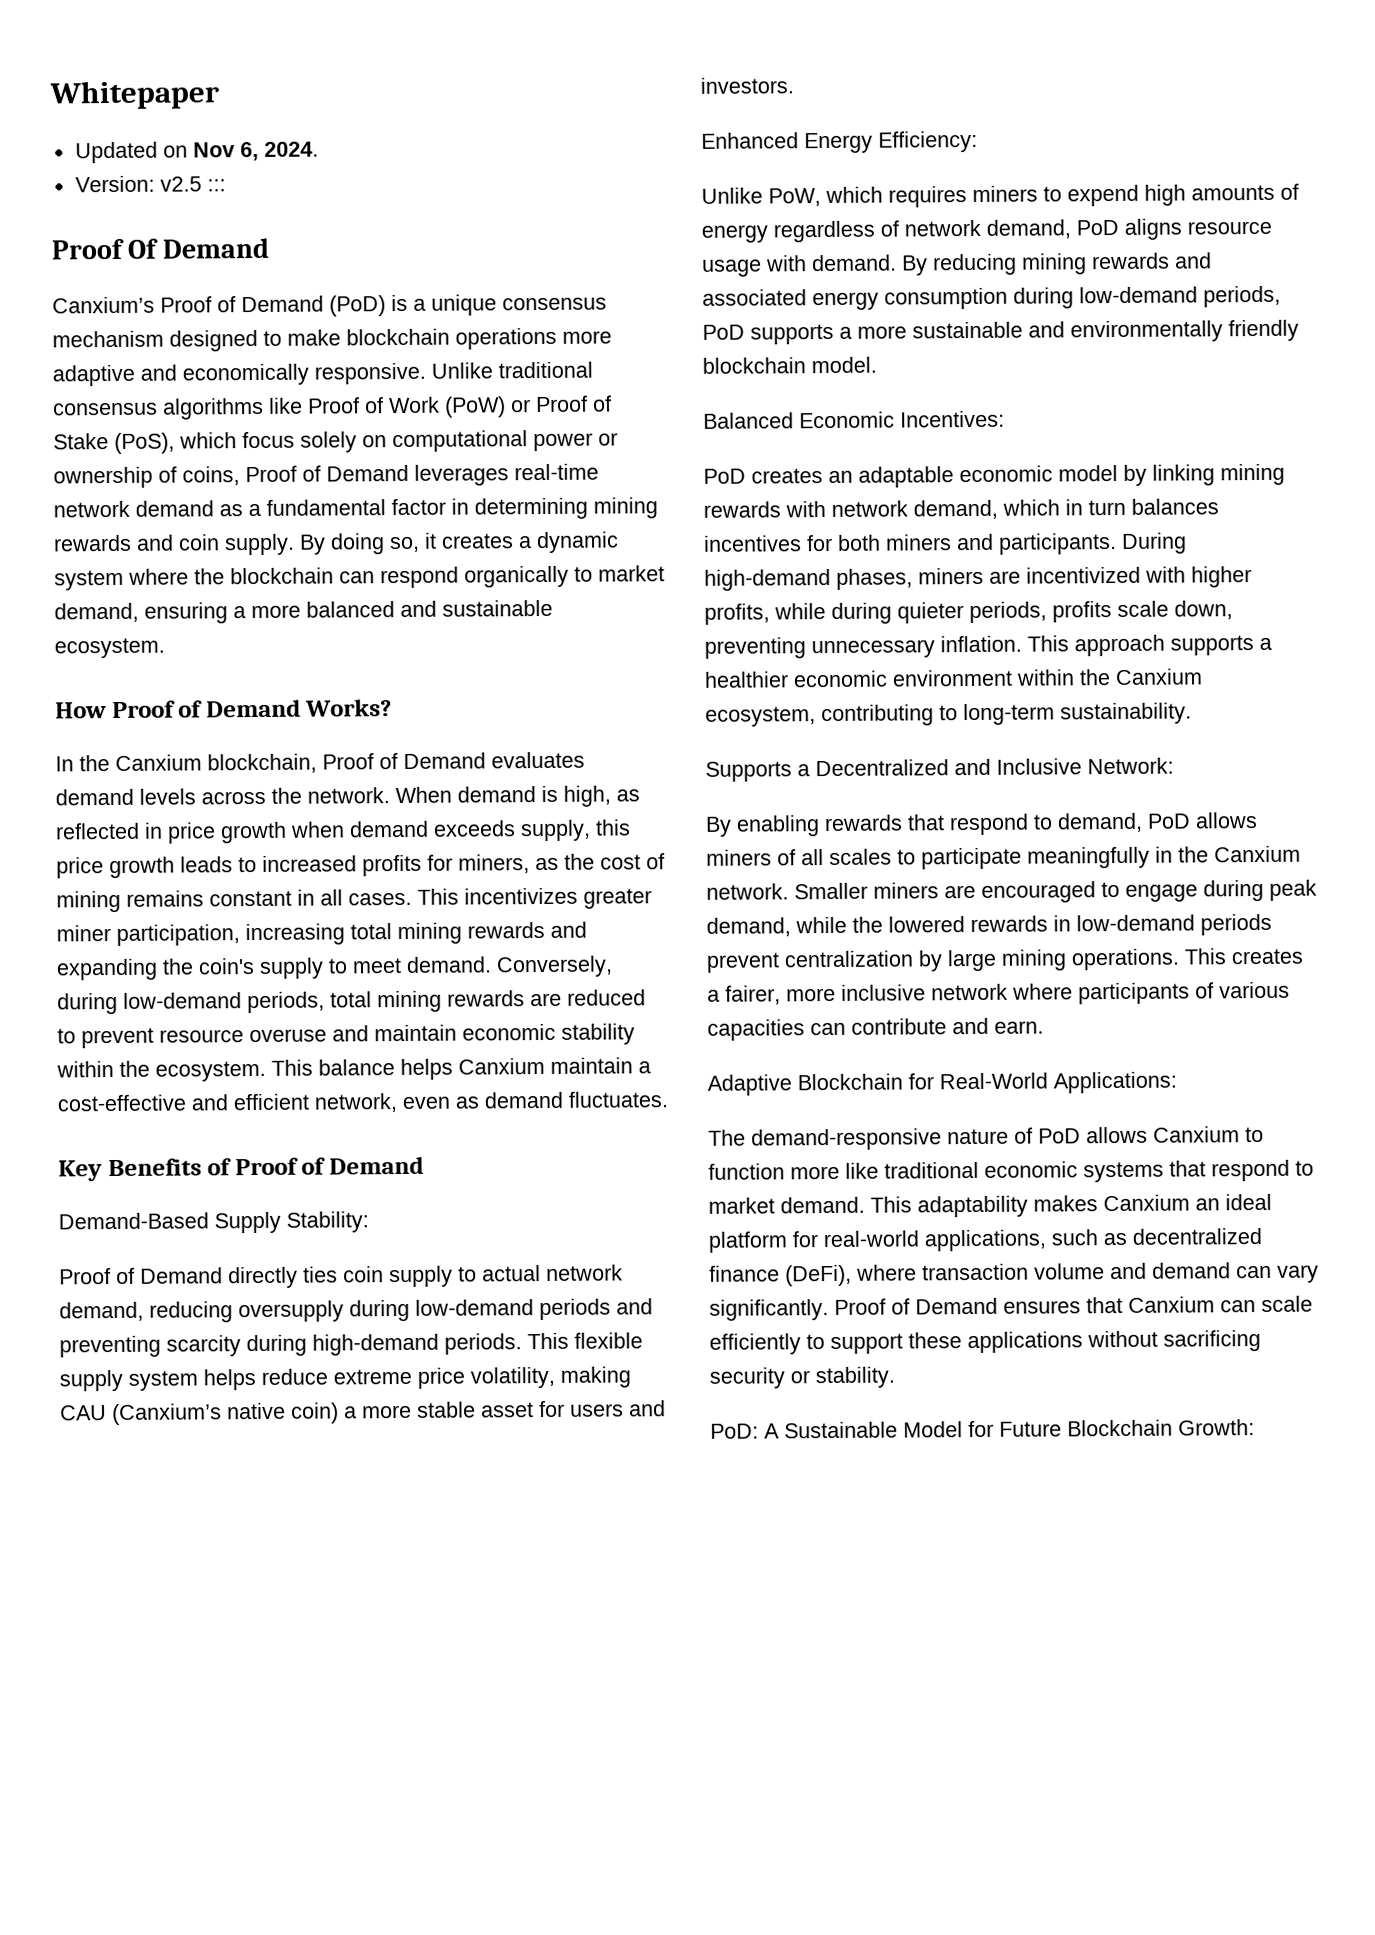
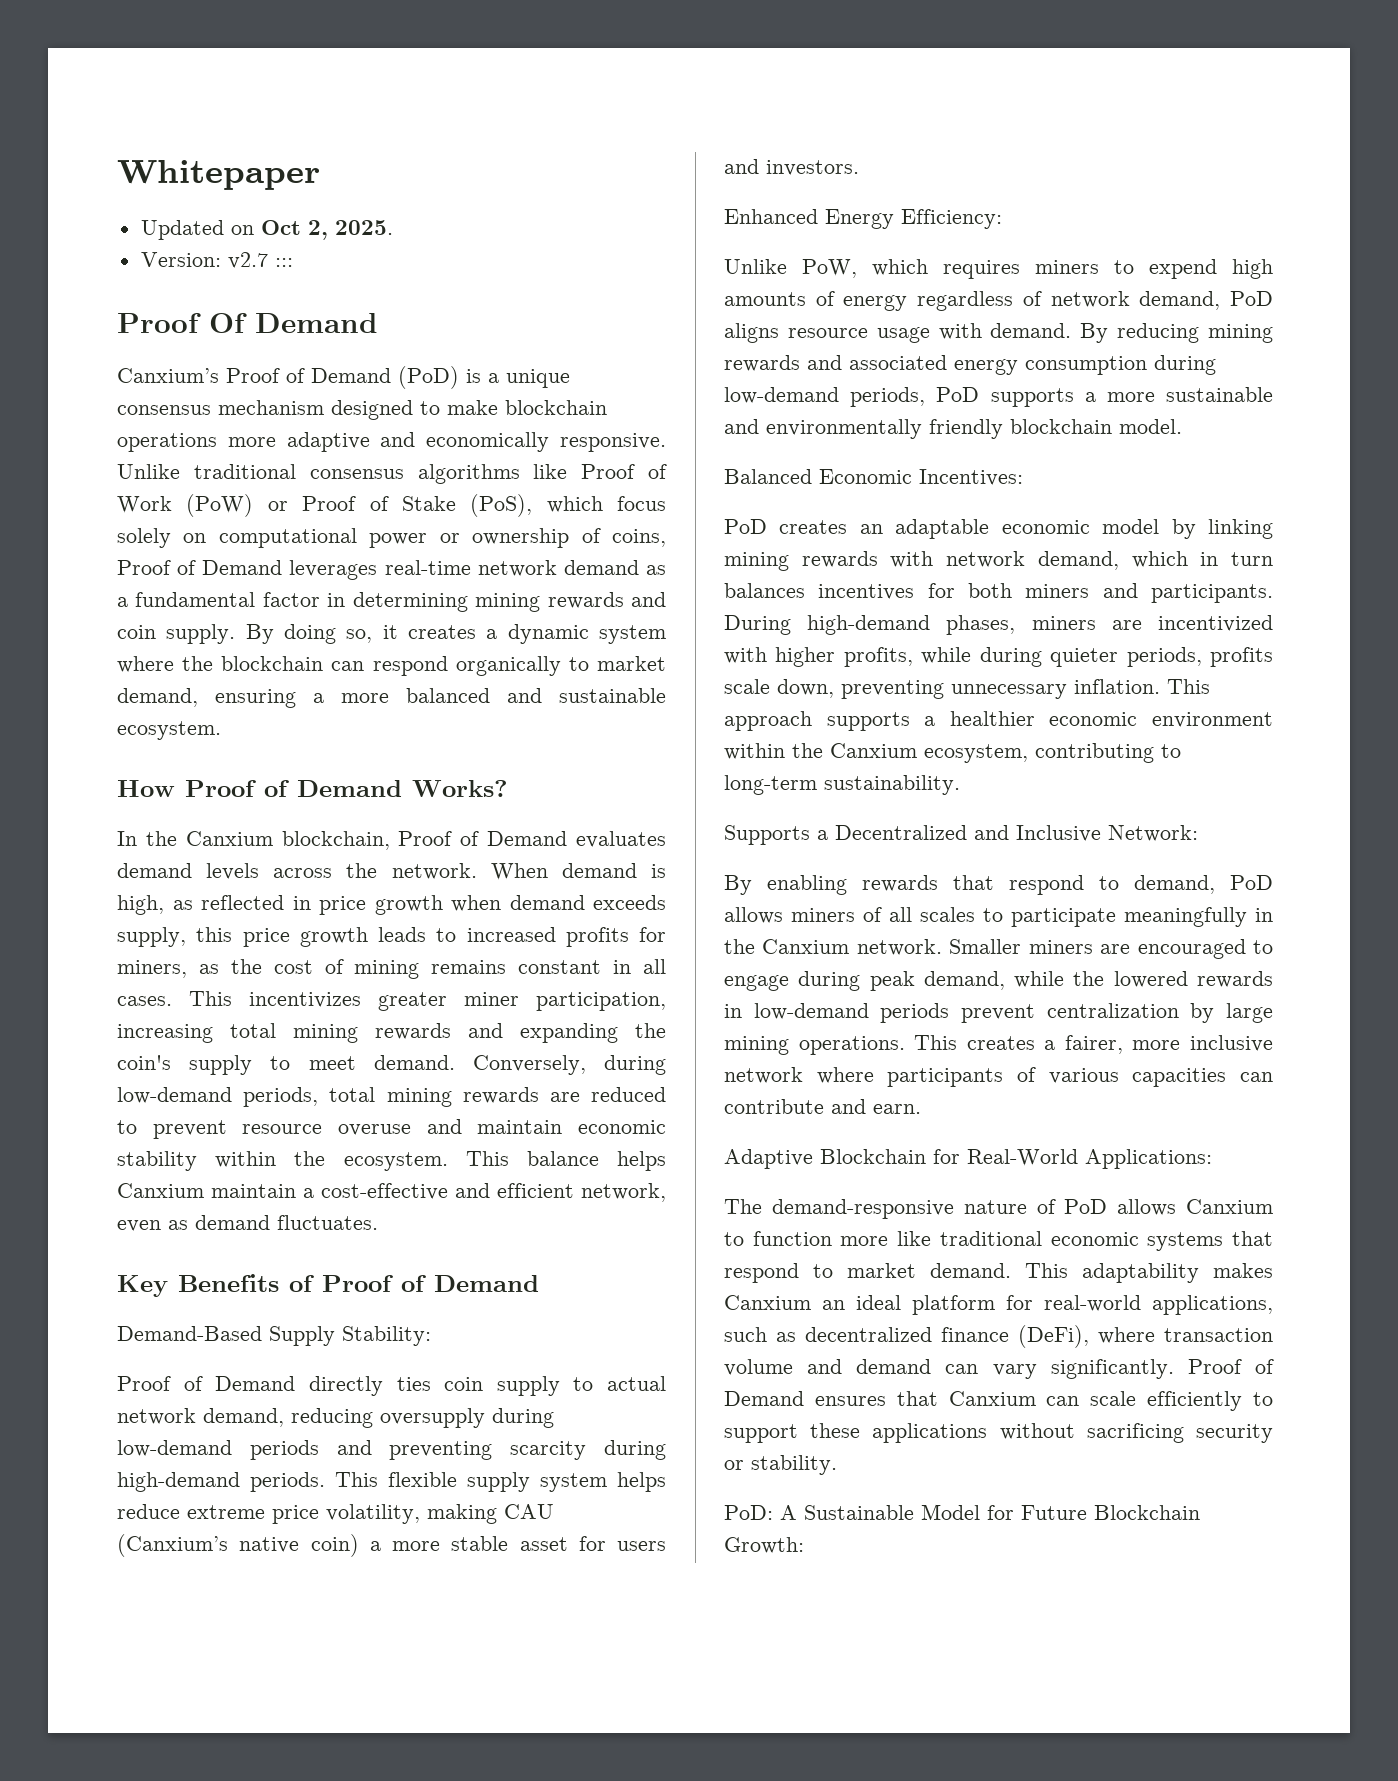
- Updated on Nov 6, 2024.
+ Updated on Oct 2, 2025.
- Version: v2.5 :::
+ Version: v2.7 :::

